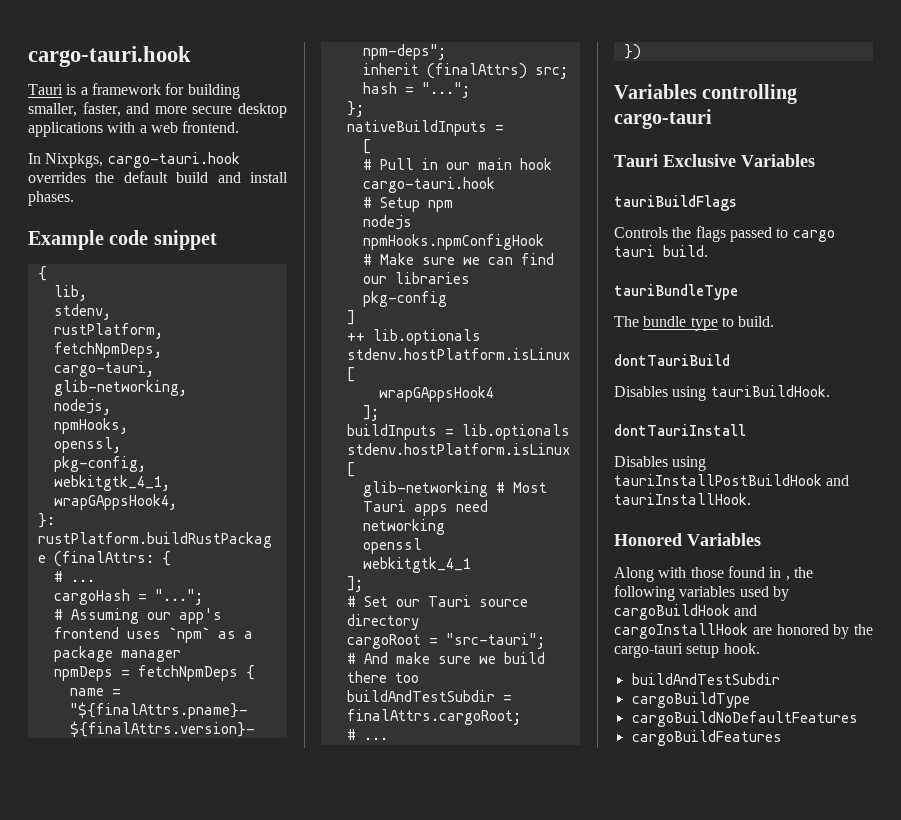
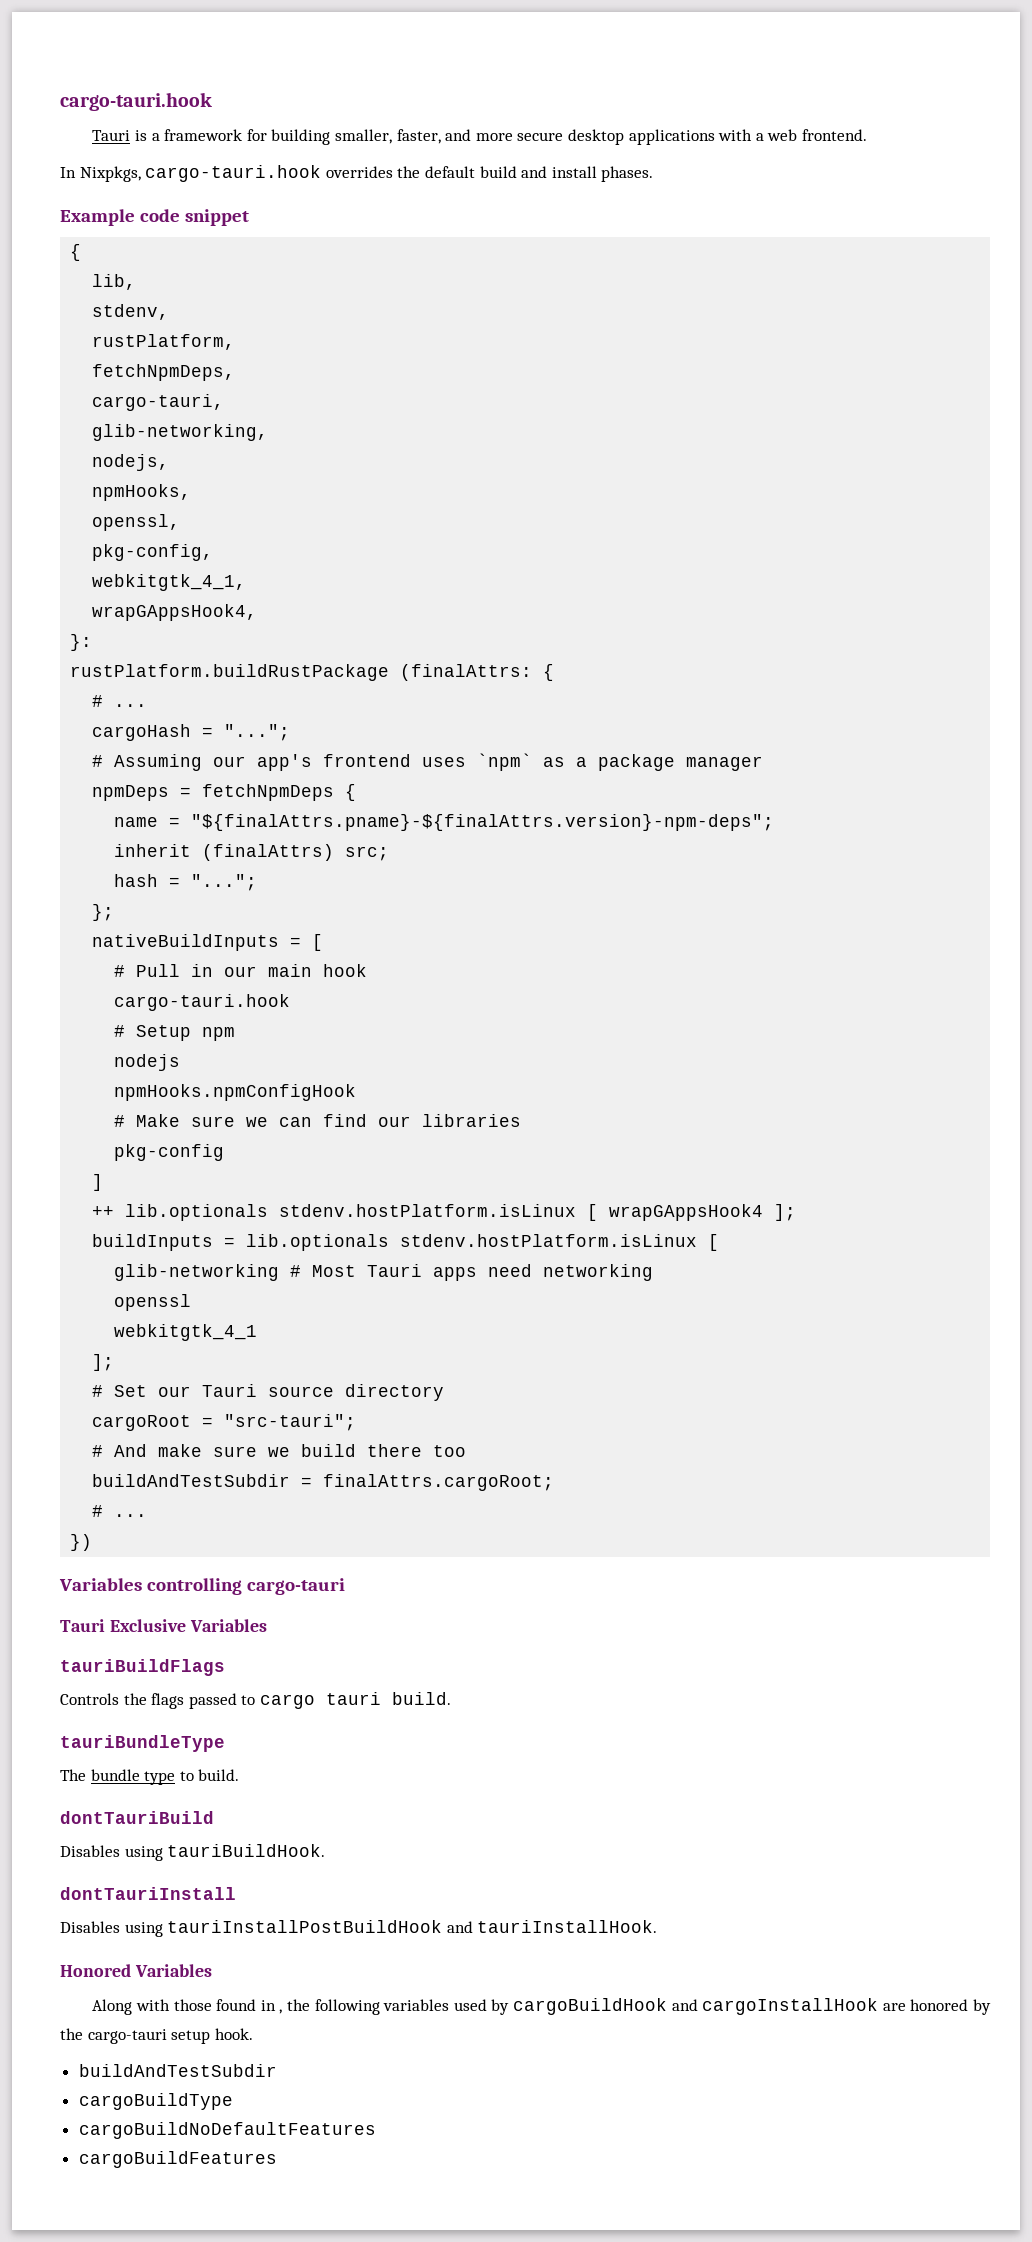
- nativeBuildInputs =
- [
+ nativeBuildInputs = [
- ++ lib.optionals stdenv.hostPlatform.isLinux [
- wrapGAppsHook4
- ];
+ ++ lib.optionals stdenv.hostPlatform.isLinux [ wrapGAppsHook4 ];

